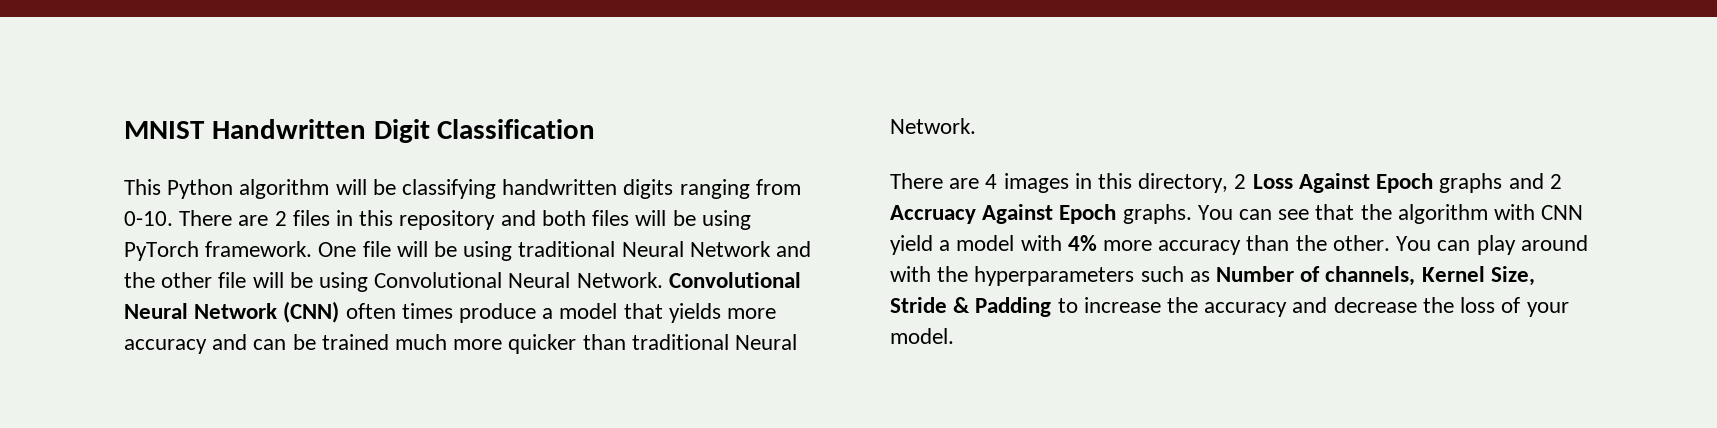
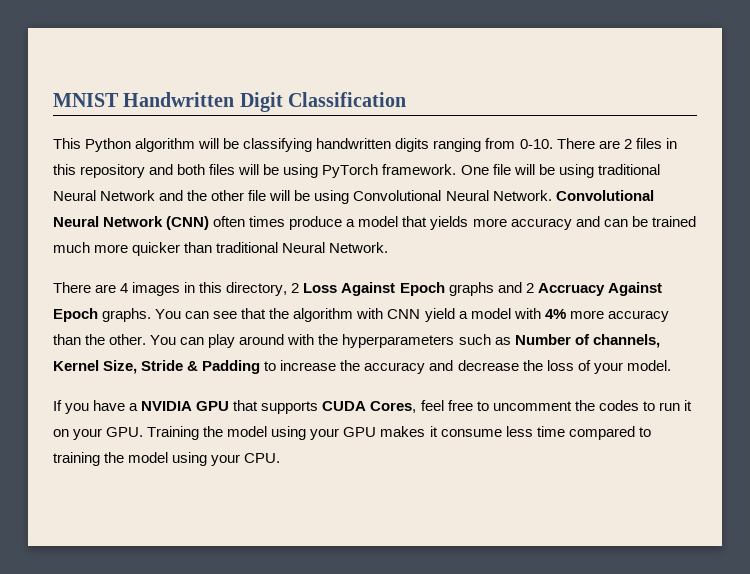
+ If you have a NVIDIA GPU that supports CUDA Cores, feel free to uncomment the codes to run it on your GPU. Training the model using your GPU makes it consume less time compared to training the model using your CPU.

